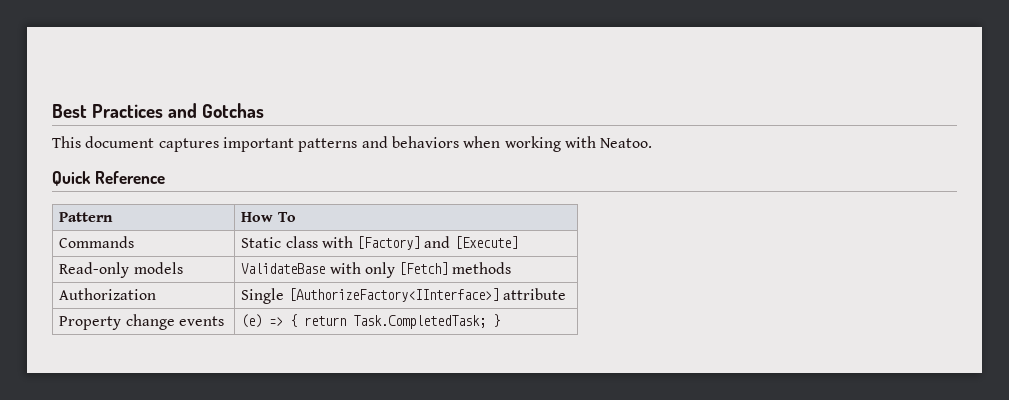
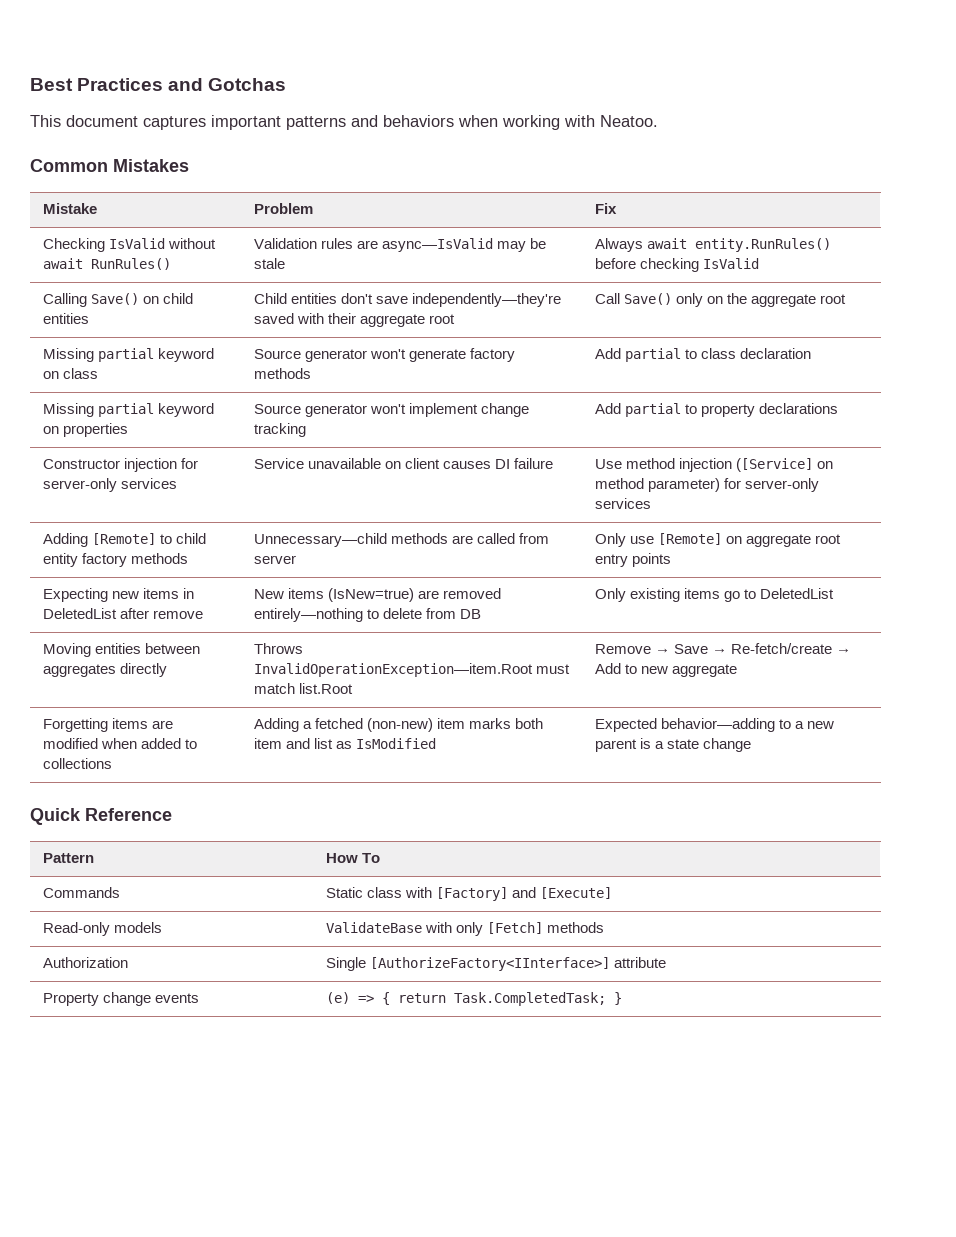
+ Common Mistakes
+ Mistake | Problem | Fix
+ Checking IsValid without await RunRules() | Validation rules are async—IsValid may be stale | Always await entity.RunRules() before checking IsValid
+ Calling Save() on child entities | Child entities don't save independently—they're saved with their aggregate root | Call Save() only on the aggregate root
+ Missing partial keyword on class | Source generator won't generate factory methods | Add partial to class declaration
+ Missing partial keyword on properties | Source generator won't implement change tracking | Add partial to property declarations
+ Constructor injection for server-only services | Service unavailable on client causes DI failure | Use method injection ([Service] on method parameter) for server-only services
+ Adding [Remote] to child entity factory methods | Unnecessary—child methods are called from server | Only use [Remote] on aggregate root entry points
+ Expecting new items in DeletedList after remove | New items (IsNew=true) are removed entirely—nothing to delete from DB | Only existing items go to DeletedList
+ Moving entities between aggregates directly | Throws InvalidOperationException—item.Root must match list.Root | Remove → Save → Re-fetch/create → Add to new aggregate
+ Forgetting items are modified when added to collections | Adding a fetched (non-new) item marks both item and list as IsModified | Expected behavior—adding to a new parent is a state change

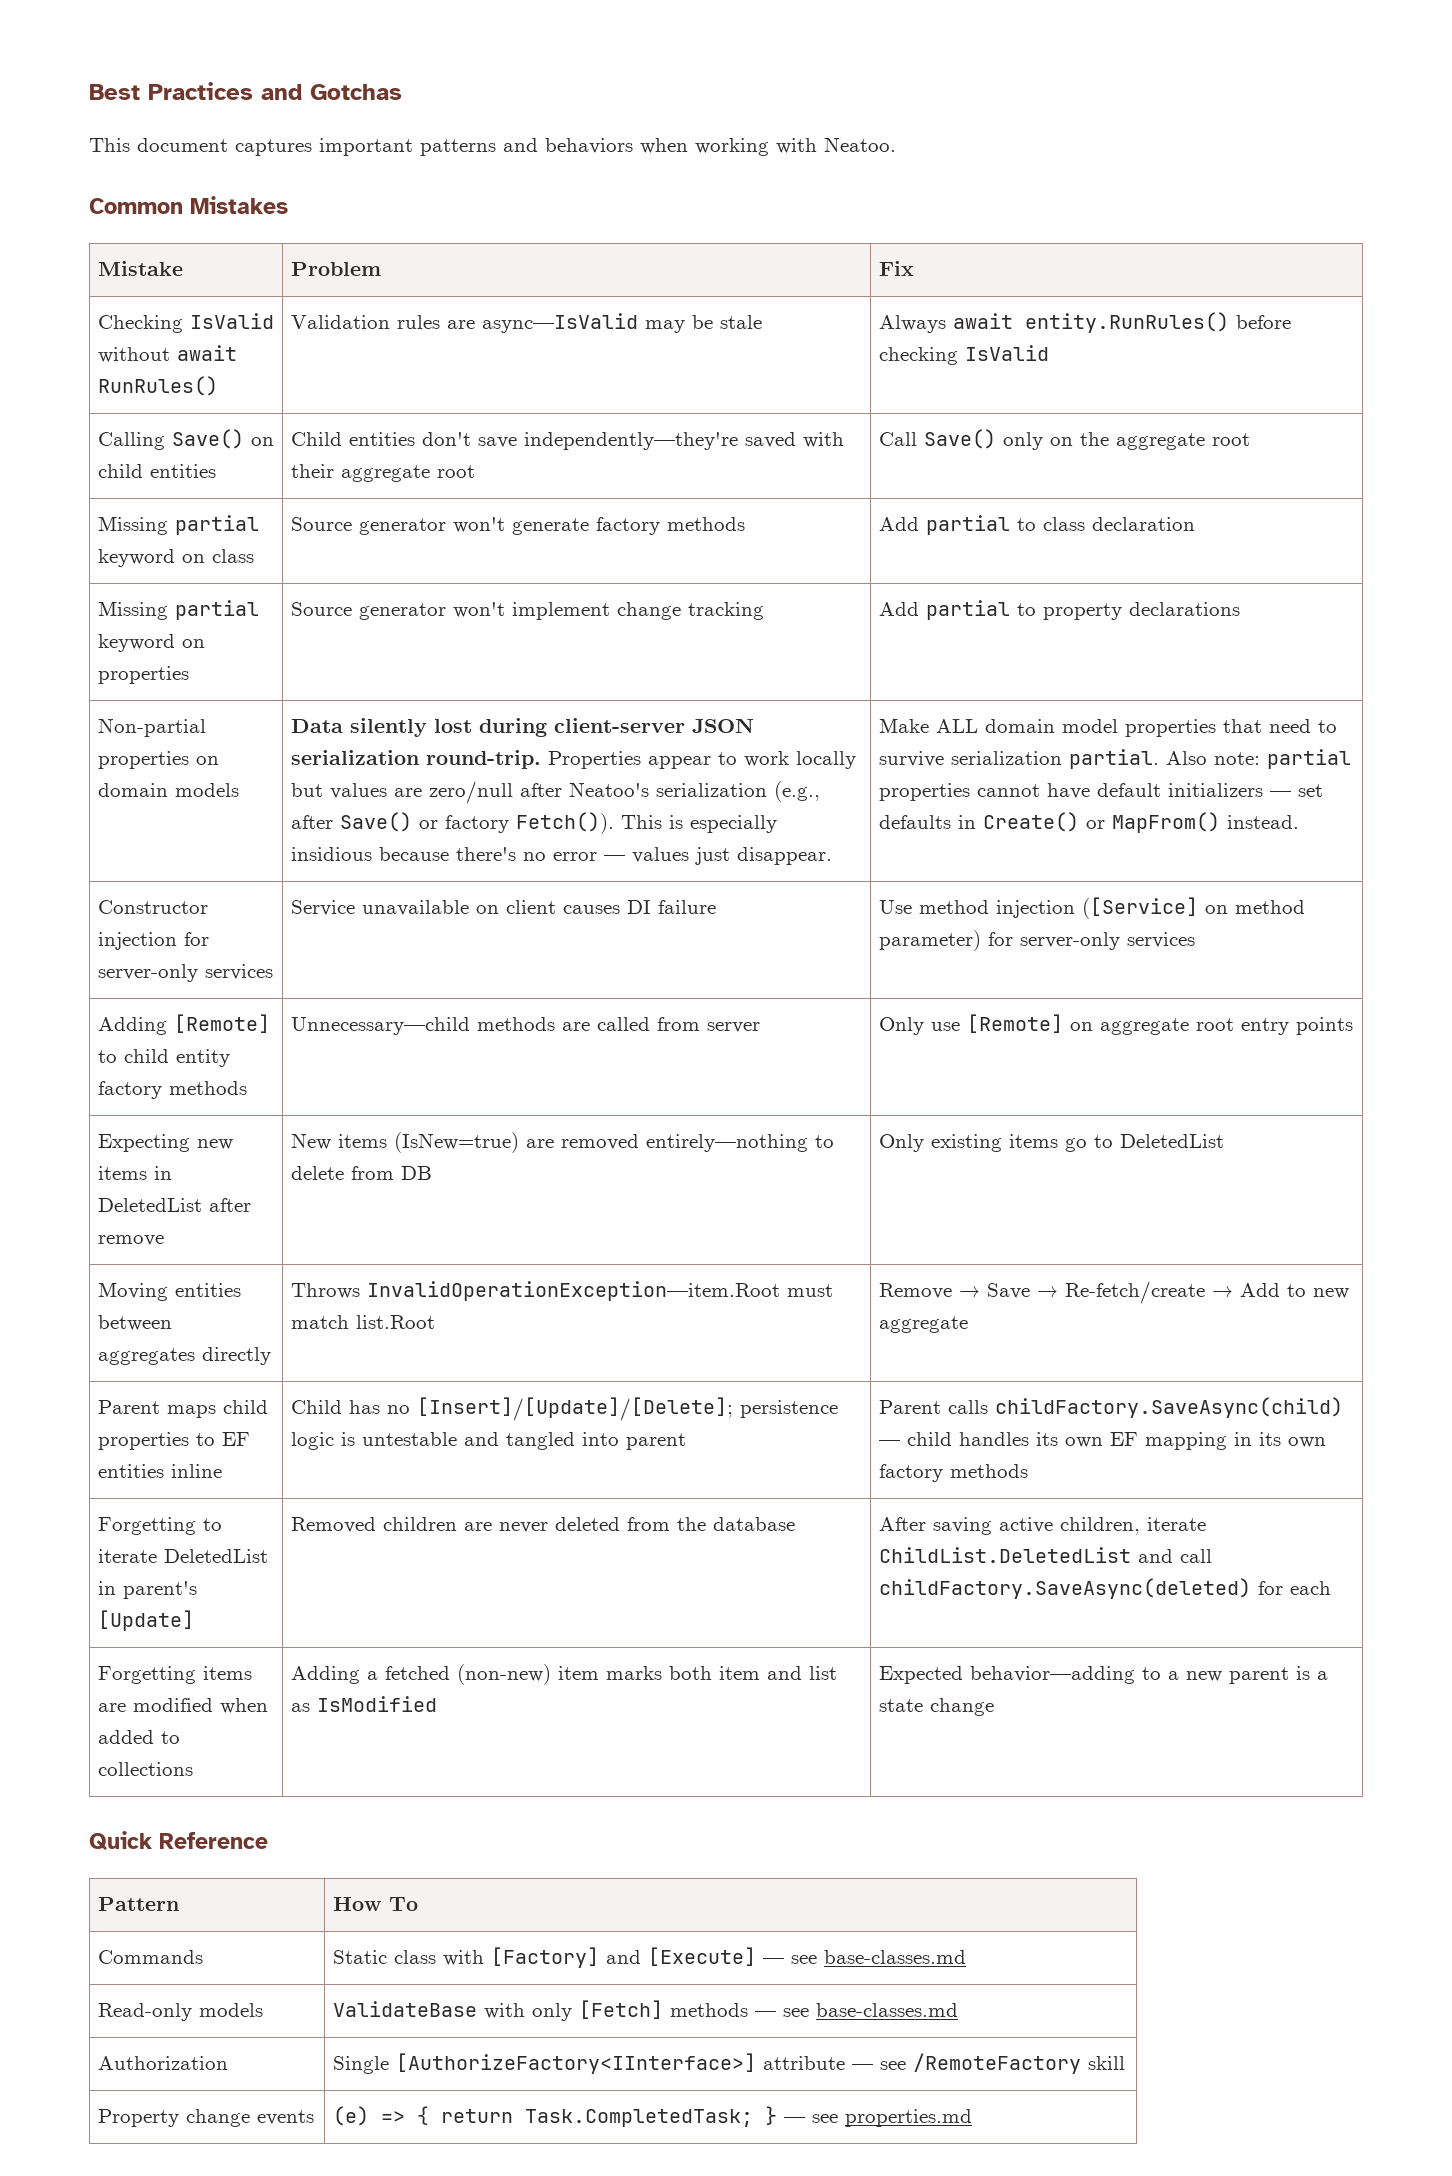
+ Non-partial properties on domain models | Data silently lost during client-server JSON serialization round-trip. Properties appear to work locally but values are zero/null after Neatoo's serialization (e.g., after Save() or factory Fetch()). This is especially insidious because there's no error — values just disappear. | Make ALL domain model properties that need to survive serialization partial. Also note: partial properties cannot have default initializers — set defaults in Create() or MapFrom() instead.
+ Parent maps child properties to EF entities inline | Child has no [Insert]/[Update]/[Delete]; persistence logic is untestable and tangled into parent | Parent calls childFactory.SaveAsync(child) — child handles its own EF mapping in its own factory methods
+ Forgetting to iterate DeletedList in parent's [Update] | Removed children are never deleted from the database | After saving active children, iterate ChildList.DeletedList and call childFactory.SaveAsync(deleted) for each
- Commands | Static class with [Factory] and [Execute]
+ Commands | Static class with [Factory] and [Execute] — see base-classes.md
- Read-only models | ValidateBase with only [Fetch] methods
+ Read-only models | ValidateBase with only [Fetch] methods — see base-classes.md
- Authorization | Single [AuthorizeFactory<IInterface>] attribute
+ Authorization | Single [AuthorizeFactory<IInterface>] attribute — see /RemoteFactory skill
- Property change events | (e) => { return Task.CompletedTask; }
+ Property change events | (e) => { return Task.CompletedTask; } — see properties.md

